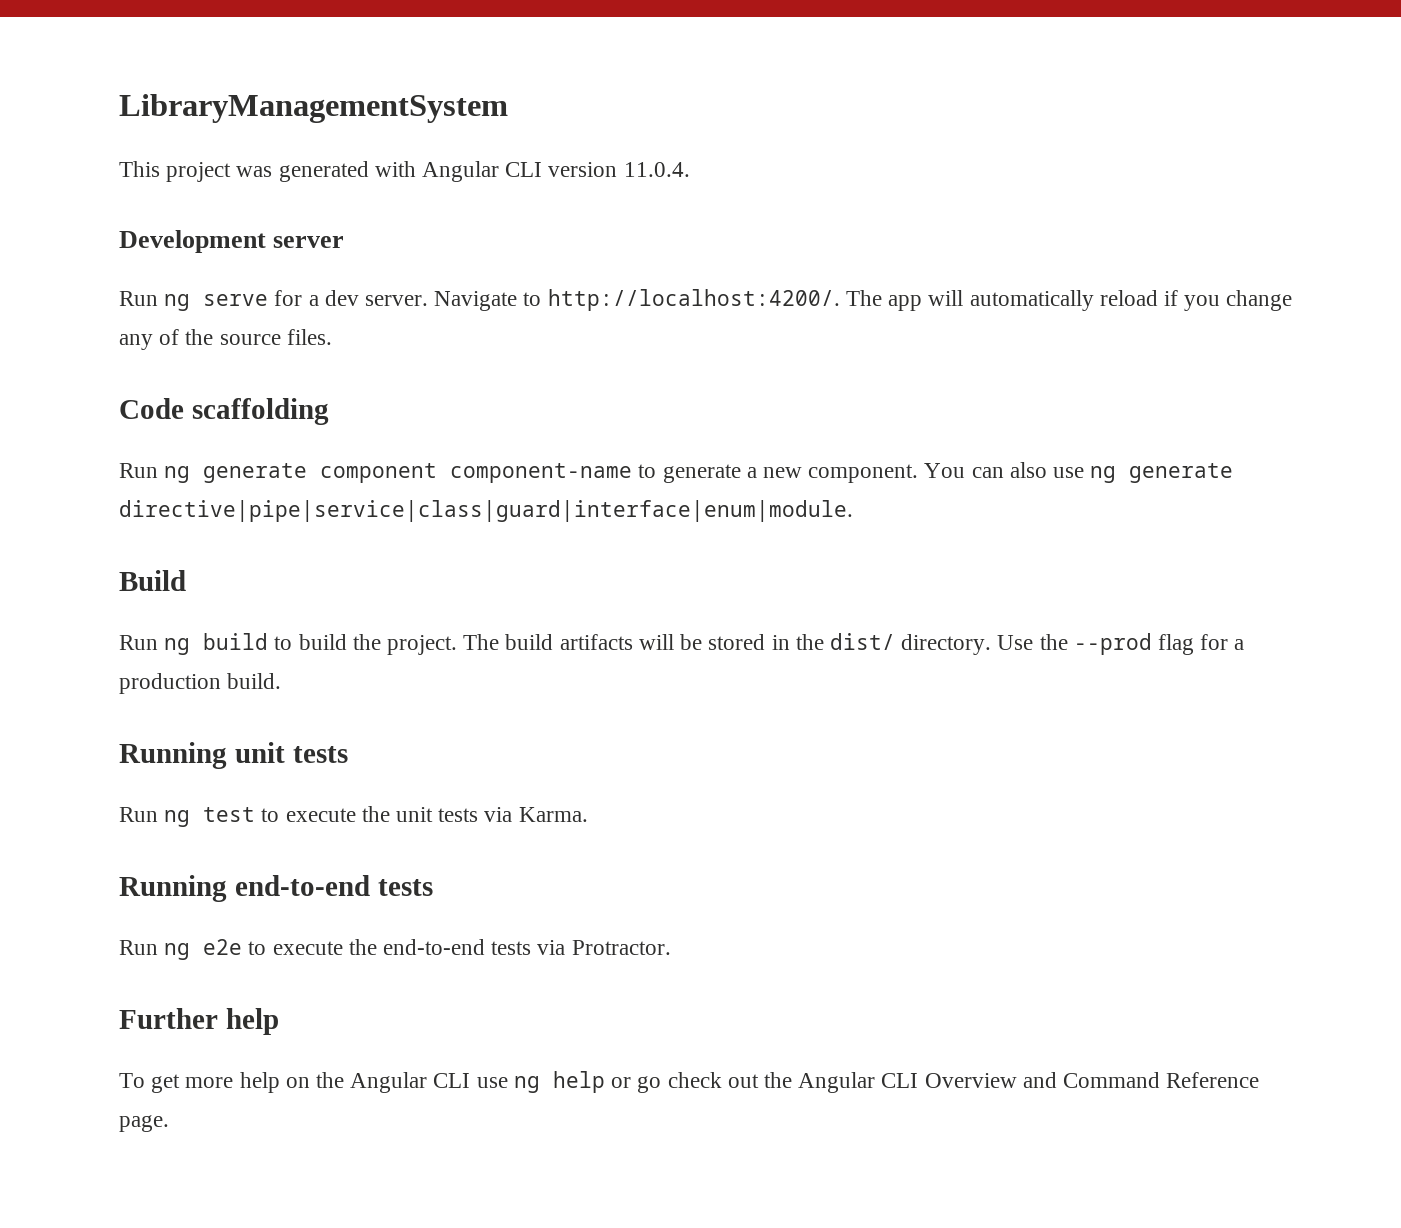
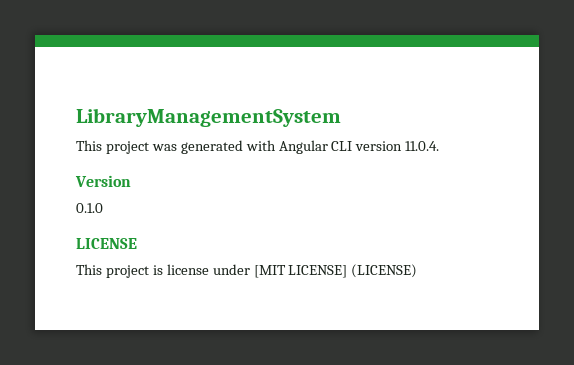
- Development server
- Run ng serve for a dev server. Navigate to http://localhost:4200/. The app will automatically reload if you change any of the source files.
- Code scaffolding
- Run ng generate component component-name to generate a new component. You can also use ng generate directive|pipe|service|class|guard|interface|enum|module.
- Build
- Run ng build to build the project. The build artifacts will be stored in the dist/ directory. Use the --prod flag for a production build.
- Running unit tests
- Run ng test to execute the unit tests via Karma.
- Running end-to-end tests
- Run ng e2e to execute the end-to-end tests via Protractor.
- Further help
- To get more help on the Angular CLI use ng help or go check out the Angular CLI Overview and Command Reference page.
+ Version
+ 0.1.0
+ LICENSE
+ This project is license under [MIT LICENSE] (LICENSE)

